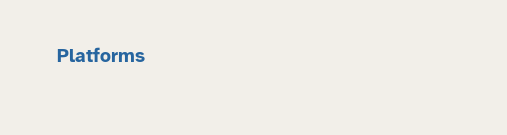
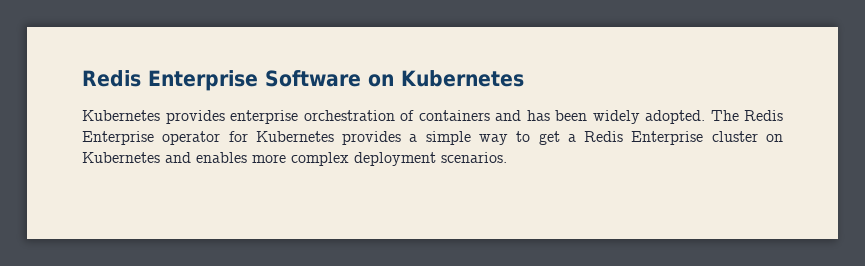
- Platforms
+ Redis Enterprise Software on Kubernetes
+ Kubernetes provides enterprise orchestration of containers and has been widely adopted. The Redis Enterprise operator for Kubernetes provides a simple way to get a Redis Enterprise cluster on Kubernetes and enables more complex deployment scenarios.

